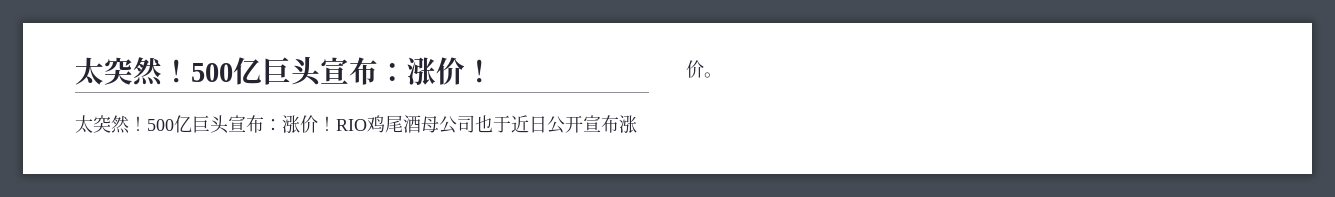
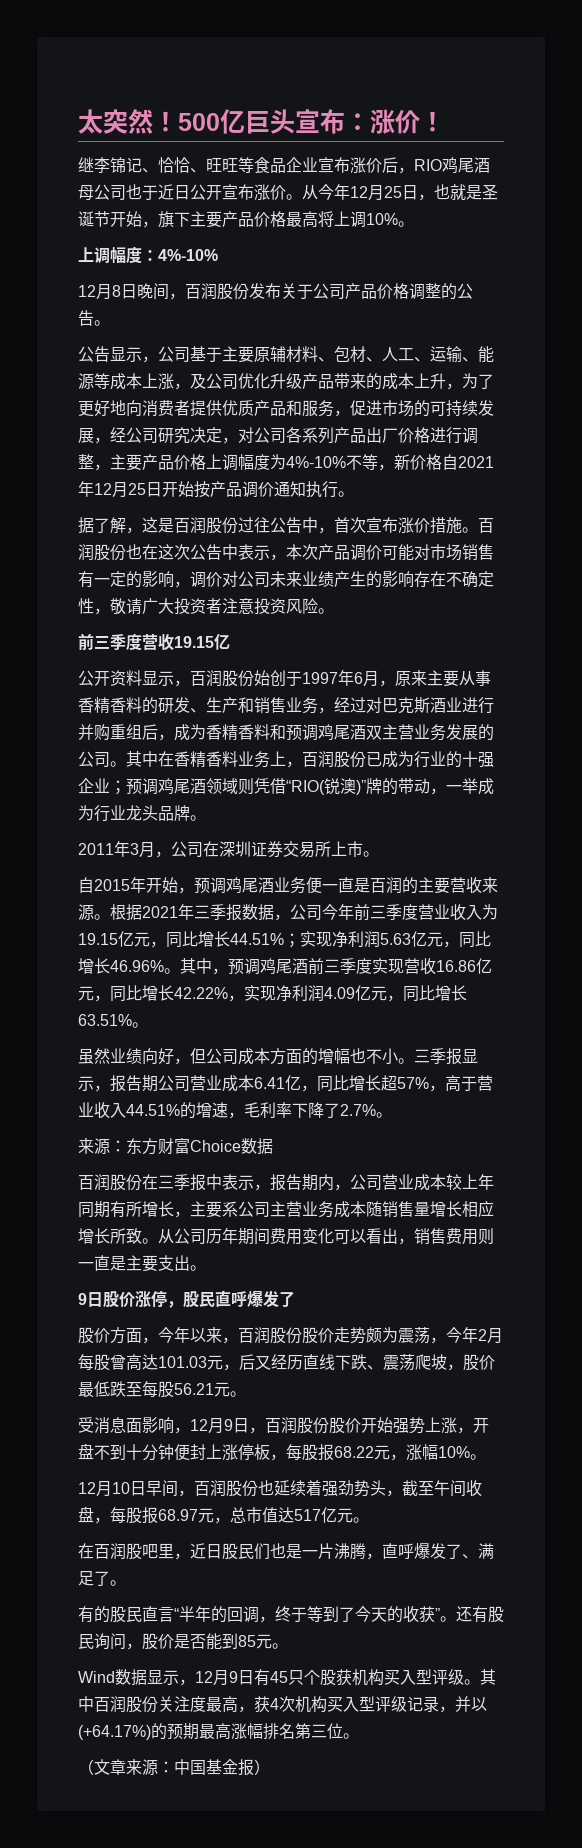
- 太突然！500亿巨头宣布：涨价！RIO鸡尾酒母公司也于近日公开宣布涨价。
+ 继李锦记、恰恰、旺旺等食品企业宣布涨价后，RIO鸡尾酒母公司也于近日公开宣布涨价。
+ 从今年12月25日，也就是圣诞节开始，旗下主要产品价格最高将上调10%。
+ 上调幅度：4%-10%
+ 12月8日晚间，百润股份发布关于公司产品价格调整的公告。
+ 公告显示，公司基于主要原辅材料、包材、人工、运输、能源等成本上涨，及公司优化升级产品带来的成本上升，为了更好地向消费者提供优质产品和服务，促进市场的可持续发展，经公司研究决定，对公司各系列产品出厂价格进行调整，主要产品价格上调幅度为4%-10%不等，新价格自2021年12月25日开始按产品调价通知执行。
+ 据了解，这是百润股份过往公告中，首次宣布涨价措施。百润股份也在这次公告中表示，本次产品调价可能对市场销售有一定的影响，调价对公司未来业绩产生的影响存在不确定性，敬请广大投资者注意投资风险。
+ 前三季度营收19.15亿
+ 公开资料显示，百润股份始创于1997年6月，原来主要从事香精香料的研发、生产和销售业务，经过对巴克斯酒业进行并购重组后，成为香精香料和预调鸡尾酒双主营业务发展的公司。其中在香精香料业务上，百润股份已成为行业的十强企业；预调鸡尾酒领域则凭借“RIO(锐澳)”牌的带动，一举成为行业龙头品牌。
+ 2011年3月，公司在深圳证券交易所上市。
+ 自2015年开始，预调鸡尾酒业务便一直是百润的主要营收来源。根据2021年三季报数据，公司今年前三季度营业收入为19.15亿元，同比增长44.51%；实现净利润5.63亿元，同比增长46.96%。其中，预调鸡尾酒前三季度实现营收16.86亿元，同比增长42.22%，实现净利润4.09亿元，同比增长63.51%。
+ 虽然业绩向好，但公司成本方面的增幅也不小。三季报显示，报告期公司营业成本6.41亿，同比增长超57%，高于营业收入44.51%的增速，毛利率下降了2.7%。
+ 来源：东方财富Choice数据
+ 百润股份在三季报中表示，报告期内，公司营业成本较上年同期有所增长，主要系公司主营业务成本随销售量增长相应增长所致。从公司历年期间费用变化可以看出，销售费用则一直是主要支出。
+ 9日股价涨停，股民直呼爆发了
+ 股价方面，今年以来，百润股份股价走势颇为震荡，今年2月每股曾高达101.03元，后又经历直线下跌、震荡爬坡，股价最低跌至每股56.21元。
+ 受消息面影响，12月9日，百润股份股价开始强势上涨，开盘不到十分钟便封上涨停板，每股报68.22元，涨幅10%。
+ 12月10日早间，百润股份也延续着强劲势头，截至午间收盘，每股报68.97元，总市值达517亿元。
+ 在百润股吧里，近日股民们也是一片沸腾，直呼爆发了、满足了。
+ 有的股民直言“半年的回调，终于等到了今天的收获”。还有股民询问，股价是否能到85元。
+ Wind数据显示，12月9日有45只个股获机构买入型评级。其中百润股份关注度最高，获4次机构买入型评级记录，并以(+64.17%)的预期最高涨幅排名第三位。
+ （文章来源：中国基金报）

